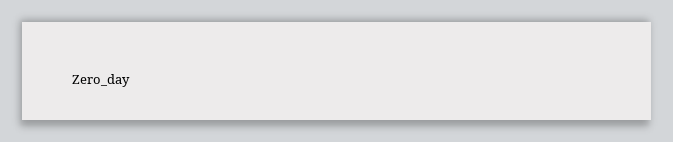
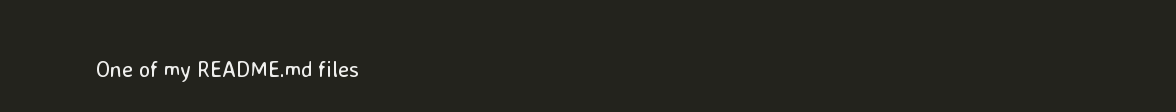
- Zero_day
+ One of my README.md files

